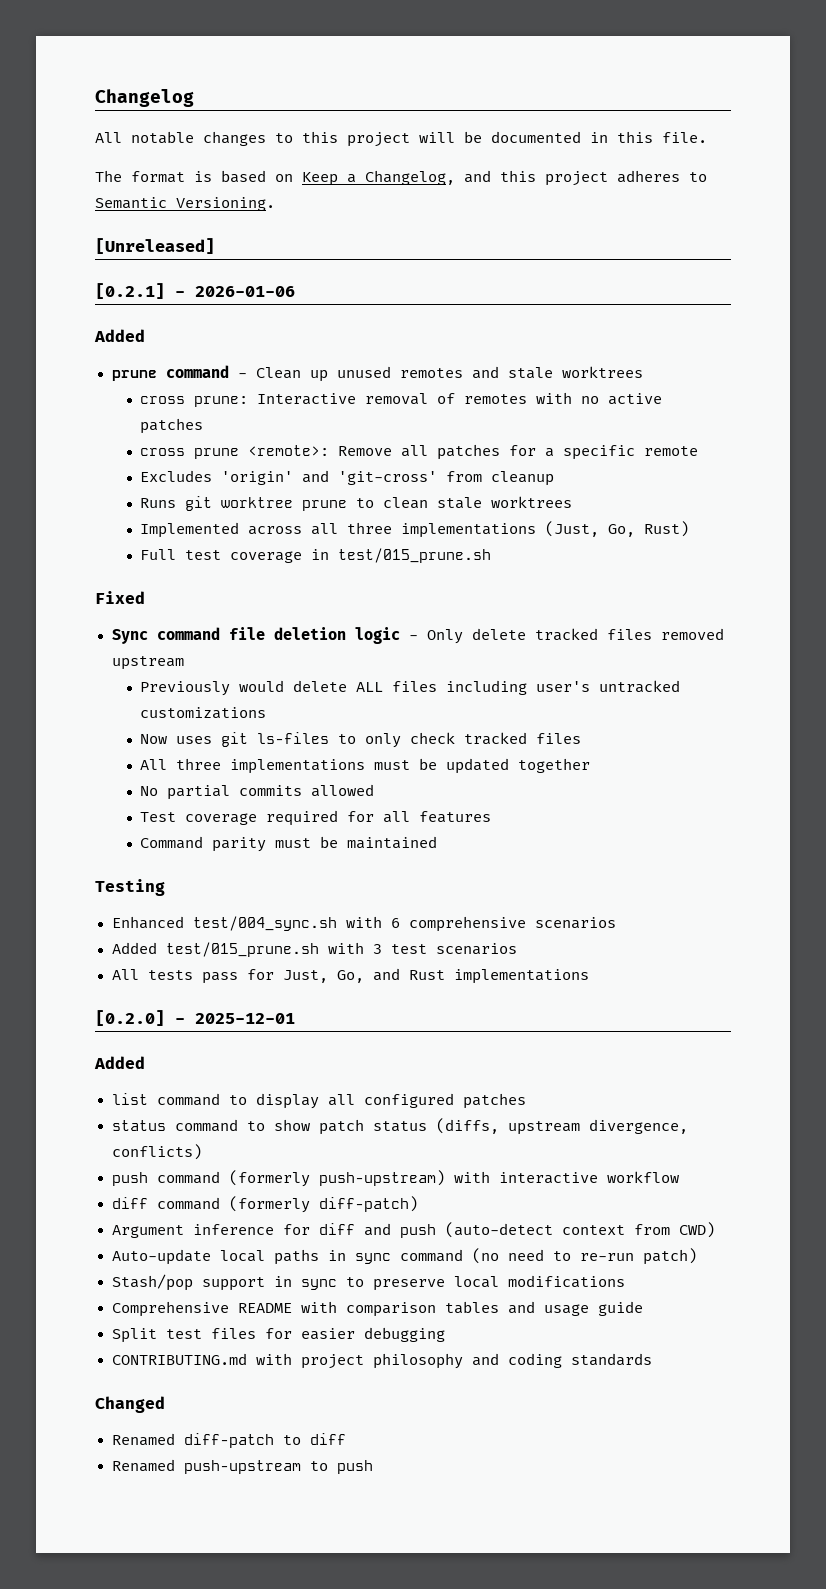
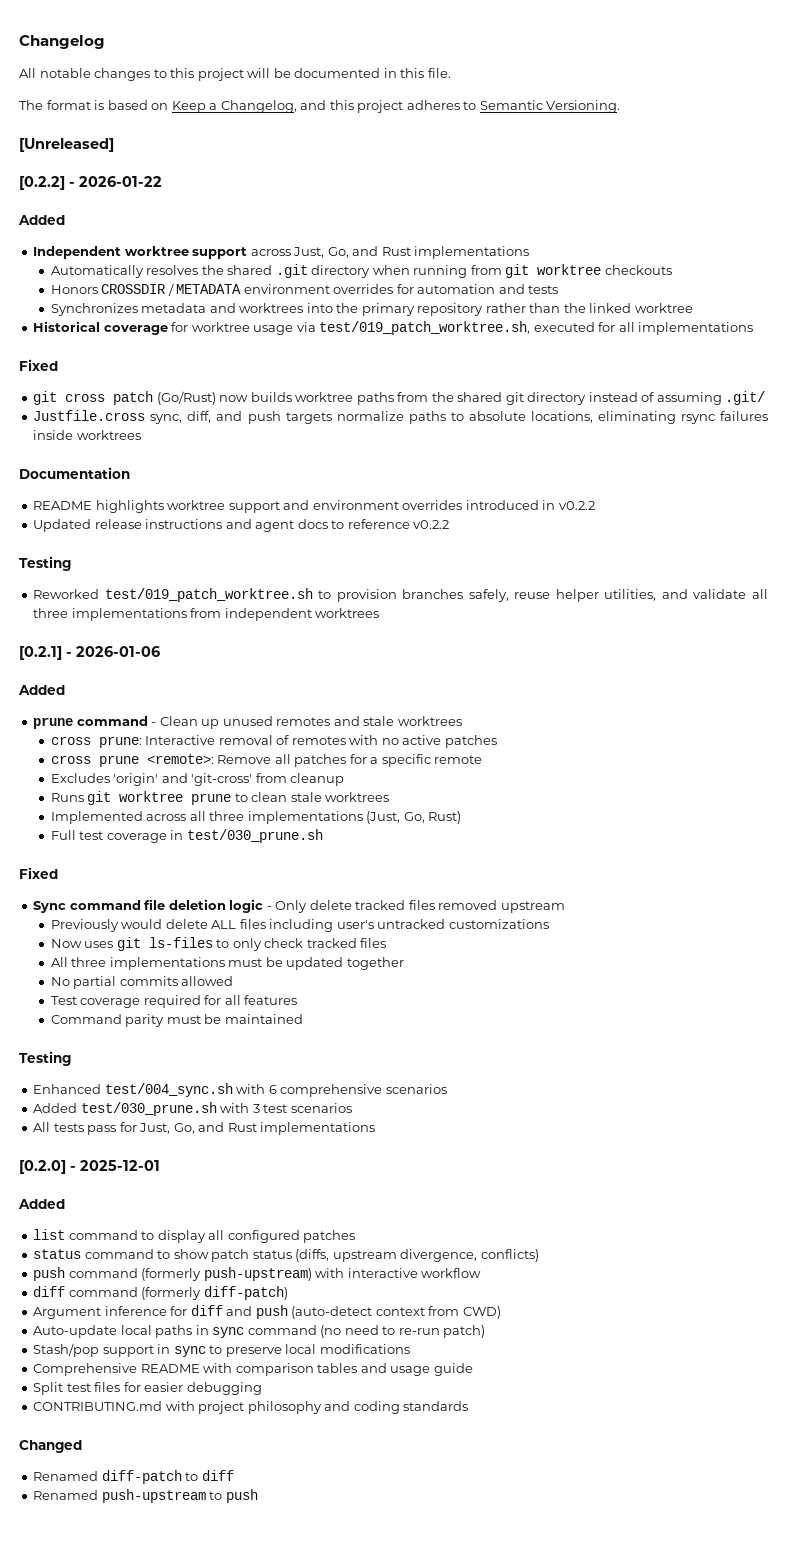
+ [0.2.2] - 2026-01-22
+ Added
+ Independent worktree support across Just, Go, and Rust implementations
+ Automatically resolves the shared .git directory when running from git worktree checkouts
+ Honors CROSSDIR / METADATA environment overrides for automation and tests
+ Synchronizes metadata and worktrees into the primary repository rather than the linked worktree
+ Historical coverage for worktree usage via test/019_patch_worktree.sh, executed for all implementations
+ Fixed
+ git cross patch (Go/Rust) now builds worktree paths from the shared git directory instead of assuming .git/
+ Justfile.cross sync, diff, and push targets normalize paths to absolute locations, eliminating rsync failures inside worktrees
+ Documentation
+ README highlights worktree support and environment overrides introduced in v0.2.2
+ Updated release instructions and agent docs to reference v0.2.2
+ Testing
+ Reworked test/019_patch_worktree.sh to provision branches safely, reuse helper utilities, and validate all three implementations from independent worktrees
- Full test coverage in test/015_prune.sh
+ Full test coverage in test/030_prune.sh
- Added test/015_prune.sh with 3 test scenarios
+ Added test/030_prune.sh with 3 test scenarios

